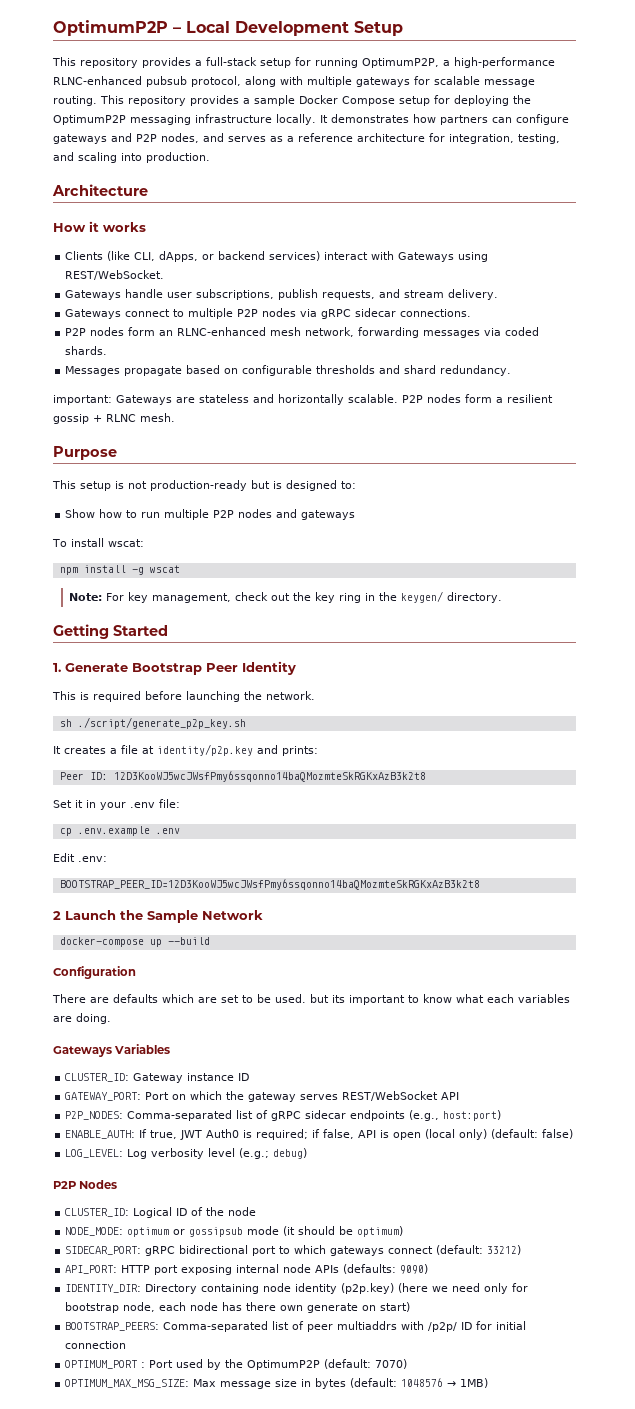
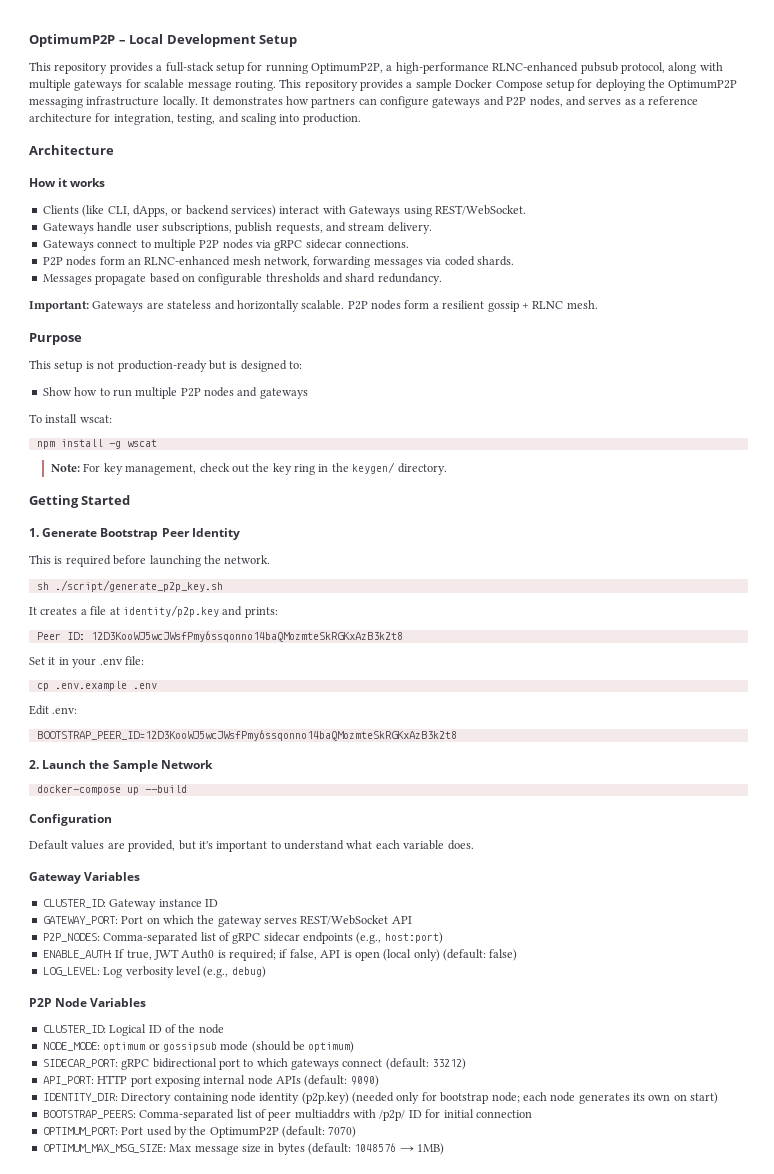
- important: Gateways are stateless and horizontally scalable.
+ Important: Gateways are stateless and horizontally scalable.
- 2 Launch the Sample Network
+ 2. Launch the Sample Network
- There are defaults which are set to be used. but its important to know what each variables are doing.
- Gateways Variables
+ Default values are provided, but it's important to understand what each variable does.
+ Gateway Variables
- LOG_LEVEL: Log verbosity level (e.g.; debug)
+ LOG_LEVEL: Log verbosity level (e.g., debug)
- P2P Nodes
+ P2P Node Variables
- NODE_MODE: optimum or gossipsub mode (it should be optimum)
+ NODE_MODE: optimum or gossipsub mode (should be optimum)
- API_PORT: HTTP port exposing internal node APIs (defaults: 9090)
+ API_PORT: HTTP port exposing internal node APIs (default: 9090)
- IDENTITY_DIR: Directory containing node identity (p2p.key) (here we need only for bootstrap node, each node has there own generate on start)
+ IDENTITY_DIR: Directory containing node identity (p2p.key) (needed only for bootstrap node; each node generates its own on start)
- OPTIMUM_PORT : Port used by the OptimumP2P (default: 7070)
+ OPTIMUM_PORT: Port used by the OptimumP2P (default: 7070)

